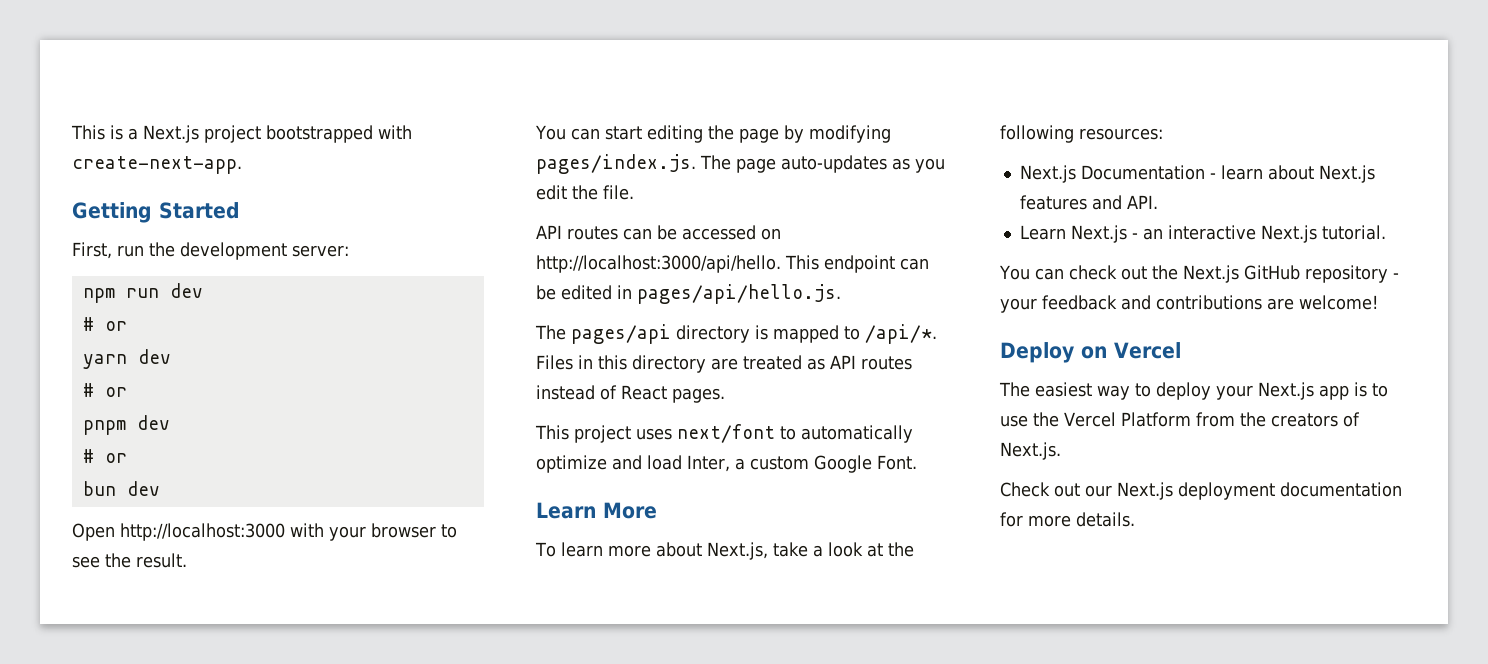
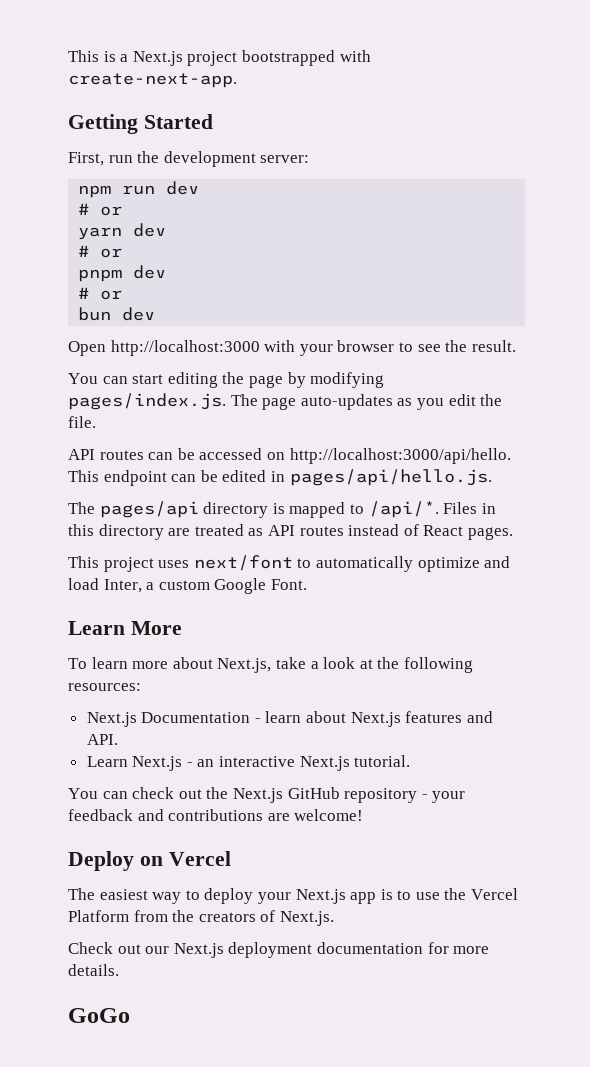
+ GoGo

